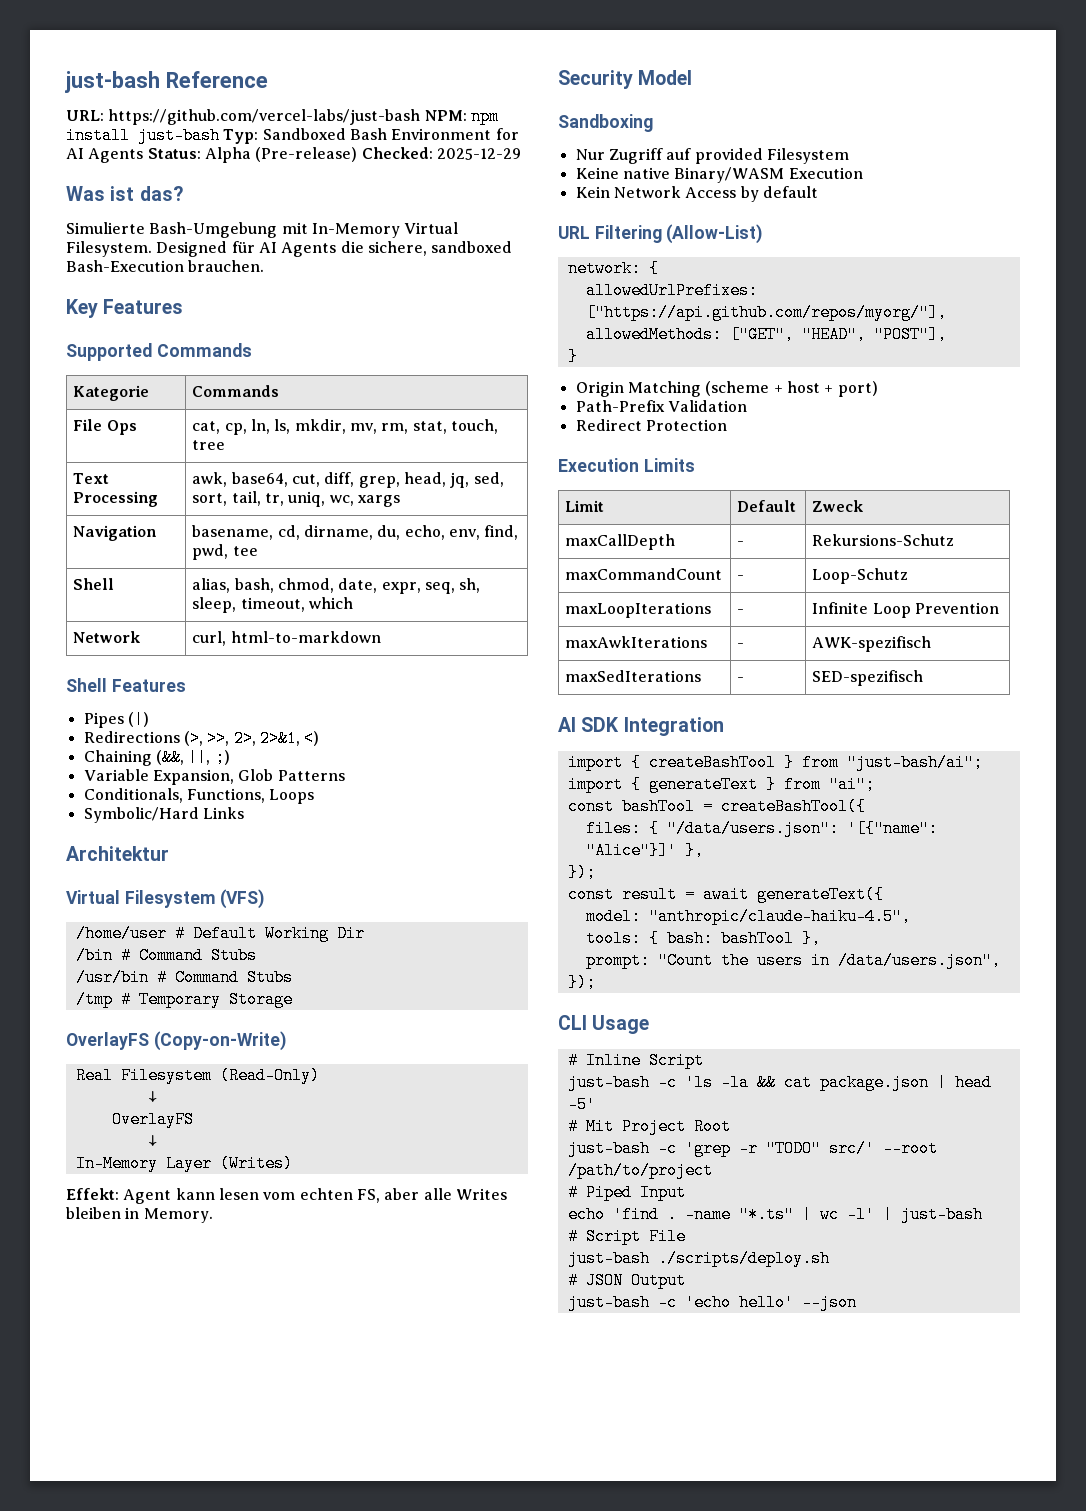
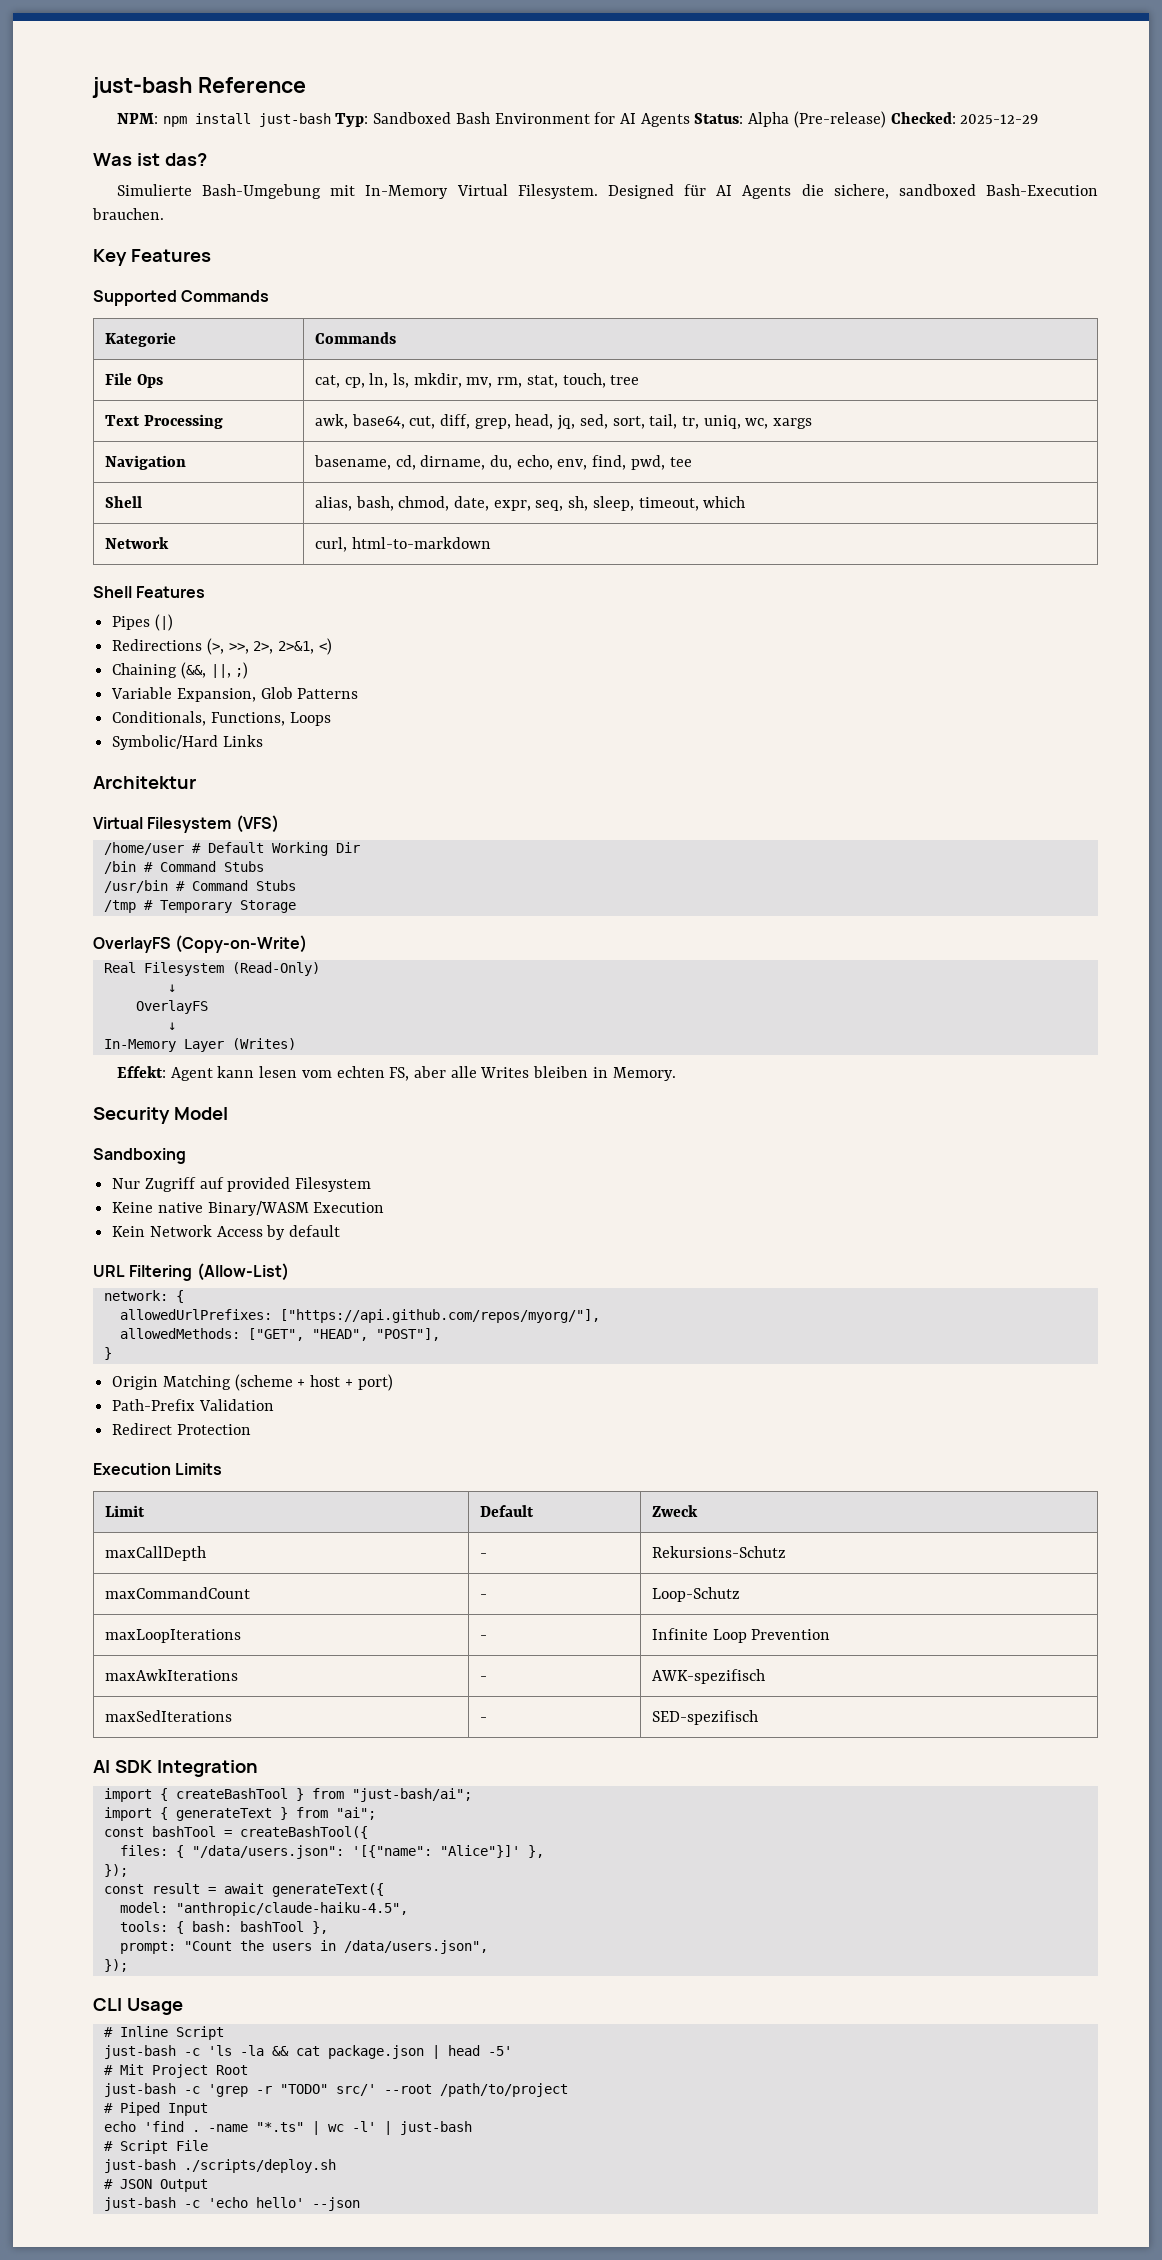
- URL: https://github.com/vercel-labs/just-bash NPM: npm install just-bash Typ: Sandboxed Bash Environment for AI Agents Status: Alpha (Pre-release) Checked: 2025-12-29
+ NPM: npm install just-bash Typ: Sandboxed Bash Environment for AI Agents Status: Alpha (Pre-release) Checked: 2025-12-29

